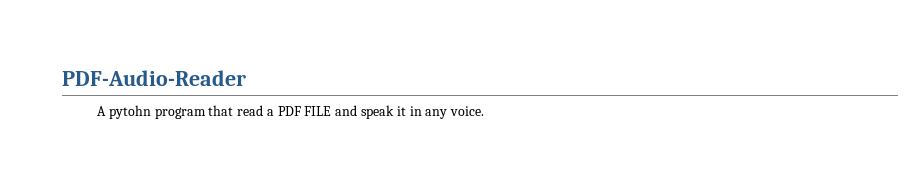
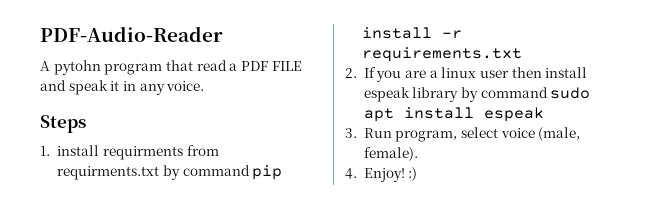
+ Steps
+ 1. install requirments from requirments.txt by command pip install -r requirements.txt
+ 2. If you are a linux user then install espeak library by command sudo apt install espeak
+ 3. Run program, select voice (male, female).
+ 4. Enjoy! :)

